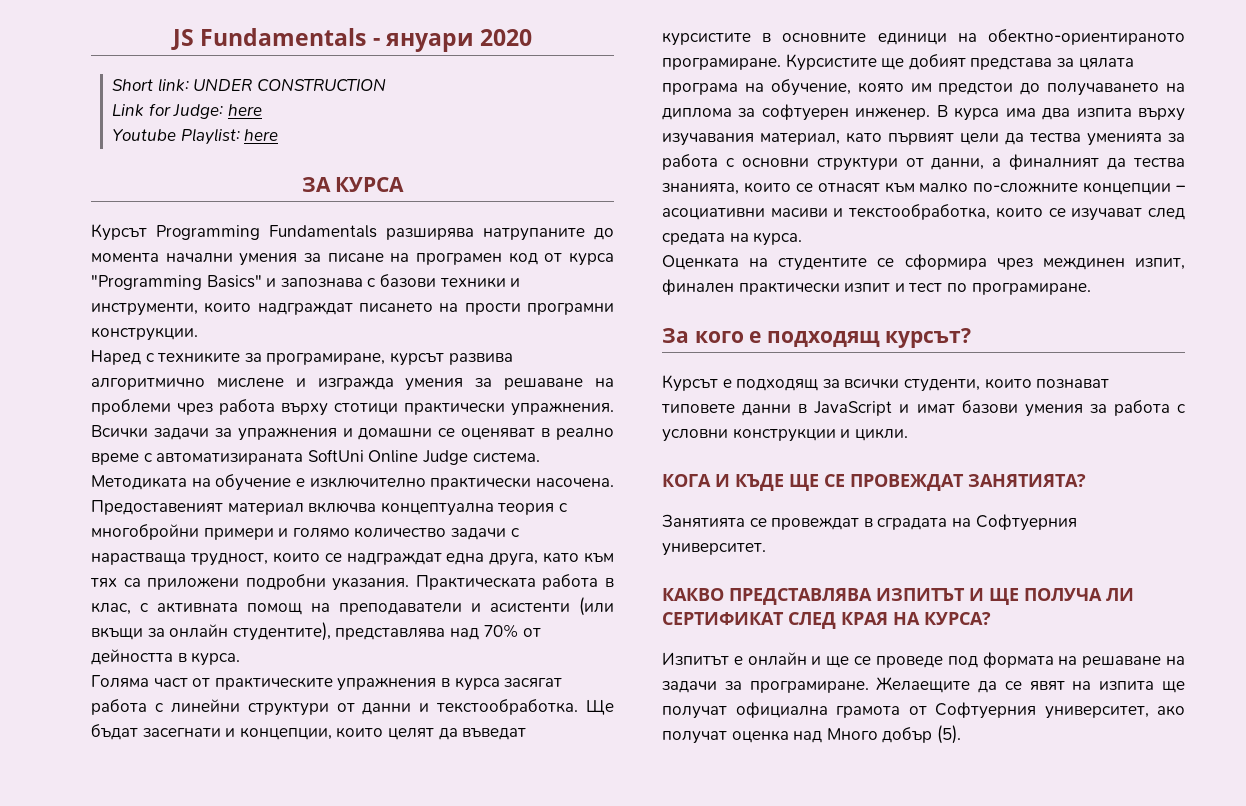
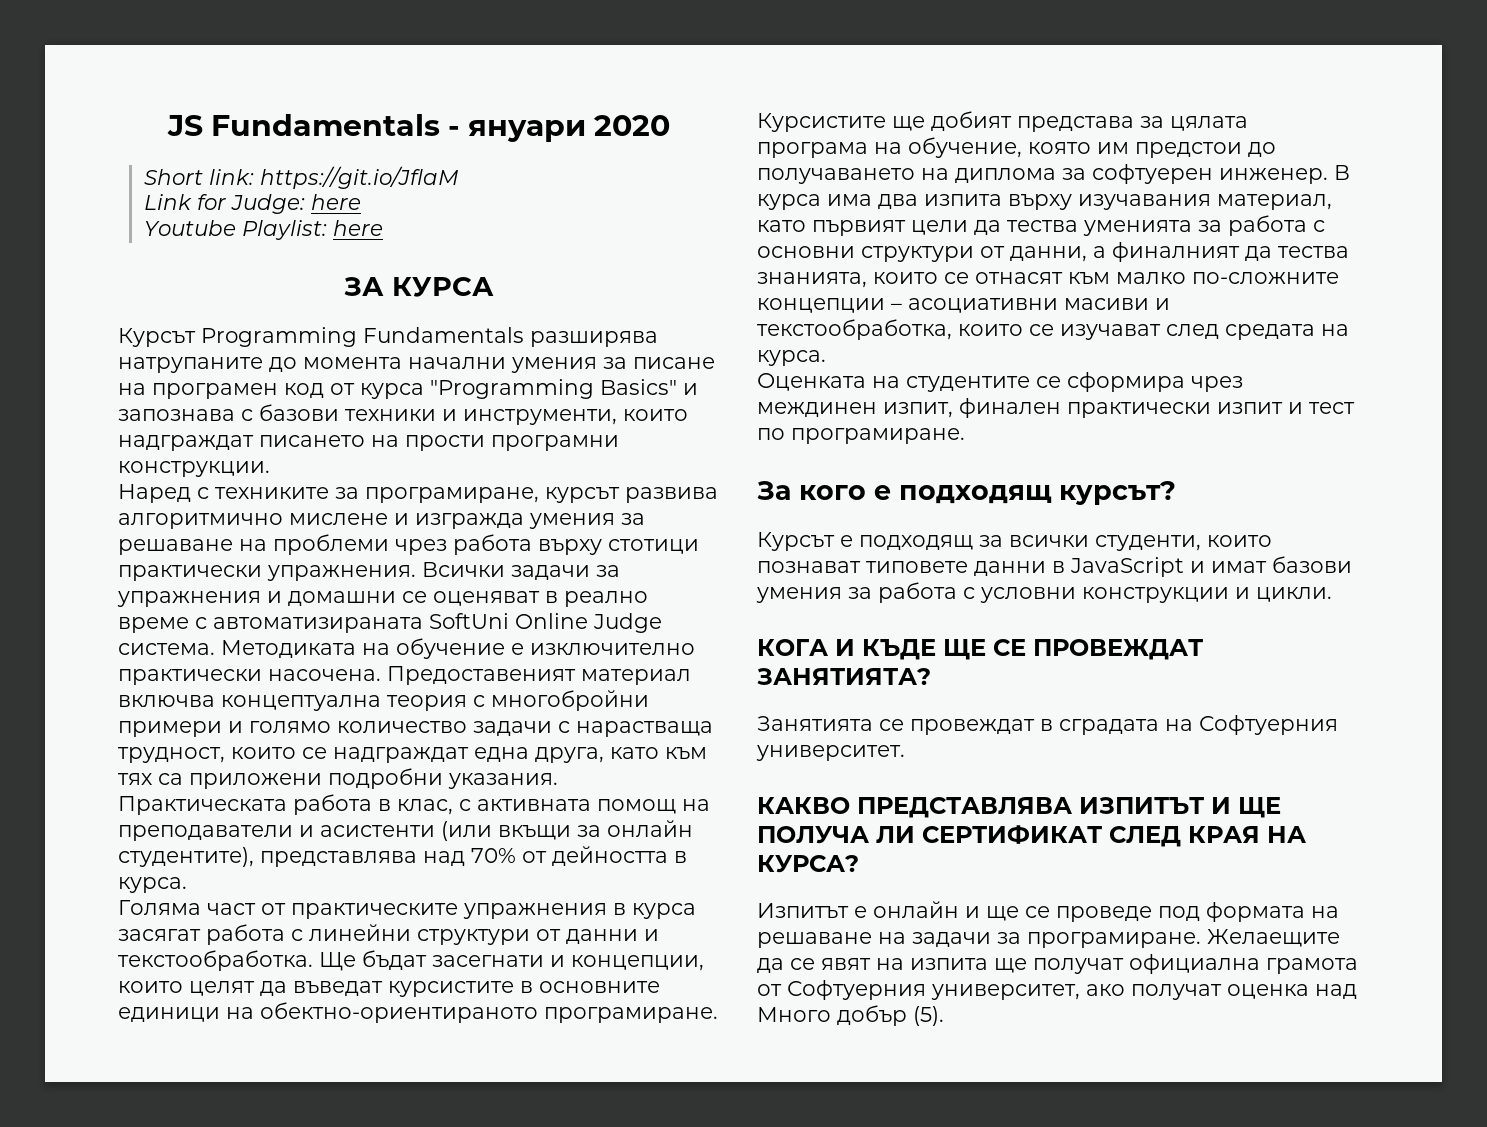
- Short link: UNDER CONSTRUCTION
+ Short link: https://git.io/JflaM

